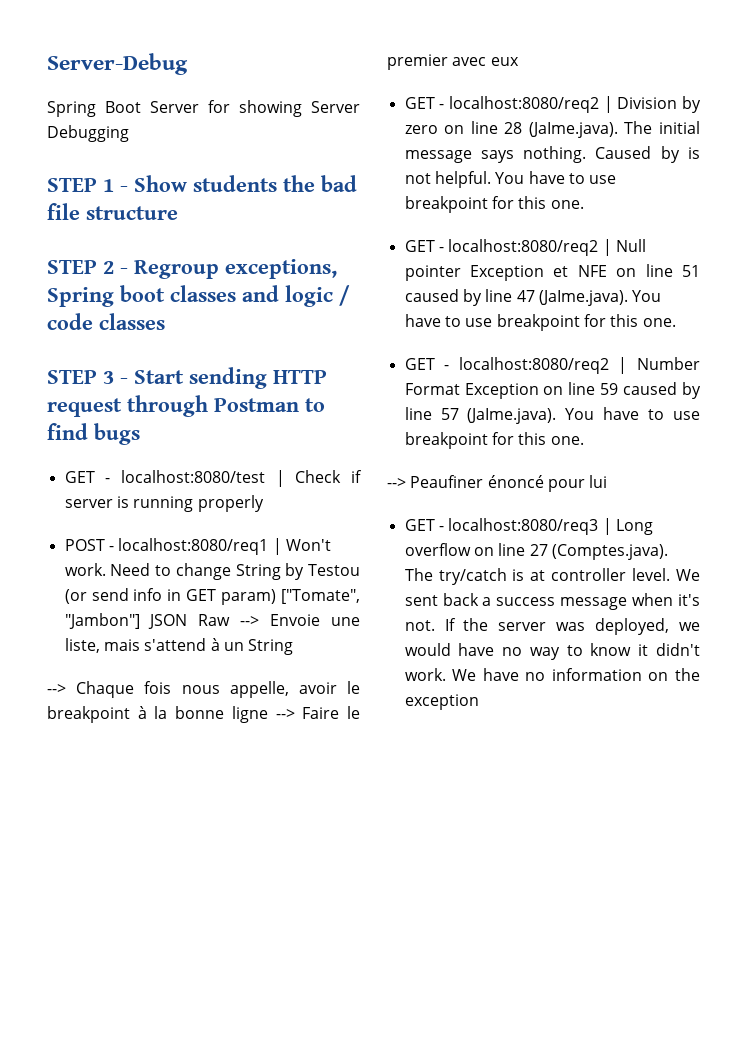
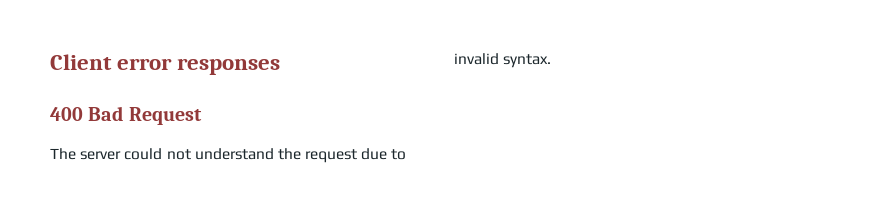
- Server-Debug
- Spring Boot Server for showing Server Debugging
- STEP 1 - Show students the bad file structure
- STEP 2 - Regroup exceptions, Spring boot classes and logic / code classes
- STEP 3 - Start sending HTTP request through Postman to find bugs
- GET - localhost:8080/test | Check if server is running properly
- POST - localhost:8080/req1 | Won't work. Need to change String by Testou (or send info in GET param) ["Tomate", "Jambon"] JSON Raw --> Envoie une liste, mais s'attend à un String
- --> Chaque fois nous appelle, avoir le breakpoint à la bonne ligne --> Faire le premier avec eux
- GET - localhost:8080/req2 | Division by zero on line 28 (JaIme.java). The initial message says nothing. Caused by is not helpful. You have to use breakpoint for this one.
- GET - localhost:8080/req2 | Null pointer Exception et NFE on line 51 caused by line 47 (JaIme.java). You have to use breakpoint for this one.
- GET - localhost:8080/req2 | Number Format Exception on line 59 caused by line 57 (JaIme.java). You have to use breakpoint for this one.
- --> Peaufiner énoncé pour lui
- GET - localhost:8080/req3 | Long overflow on line 27 (Comptes.java). The try/catch is at controller level. We sent back a success message when it's not. If the server was deployed, we would have no way to know it didn't work. We have no information on the exception
+ Client error responses
+ 400 Bad Request
+ The server could not understand the request due to invalid syntax.

